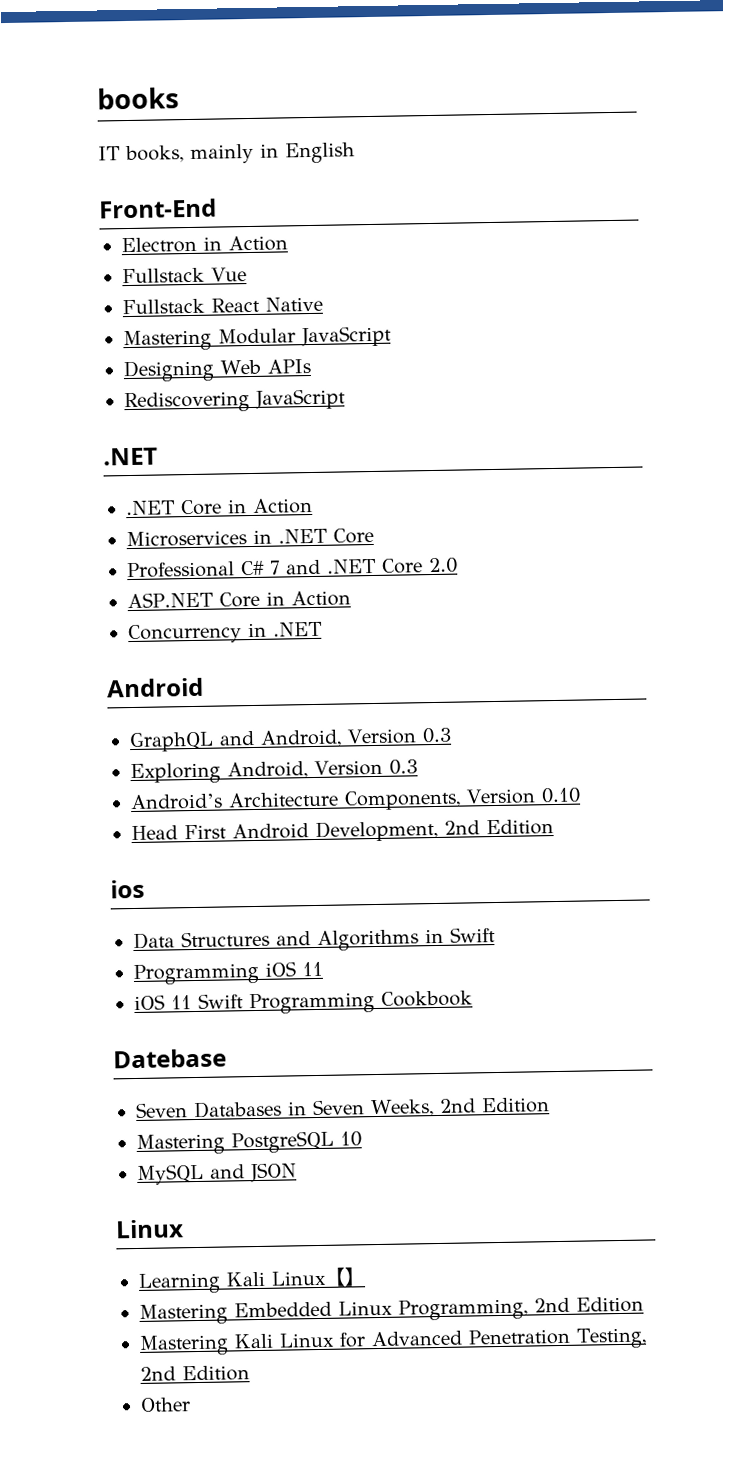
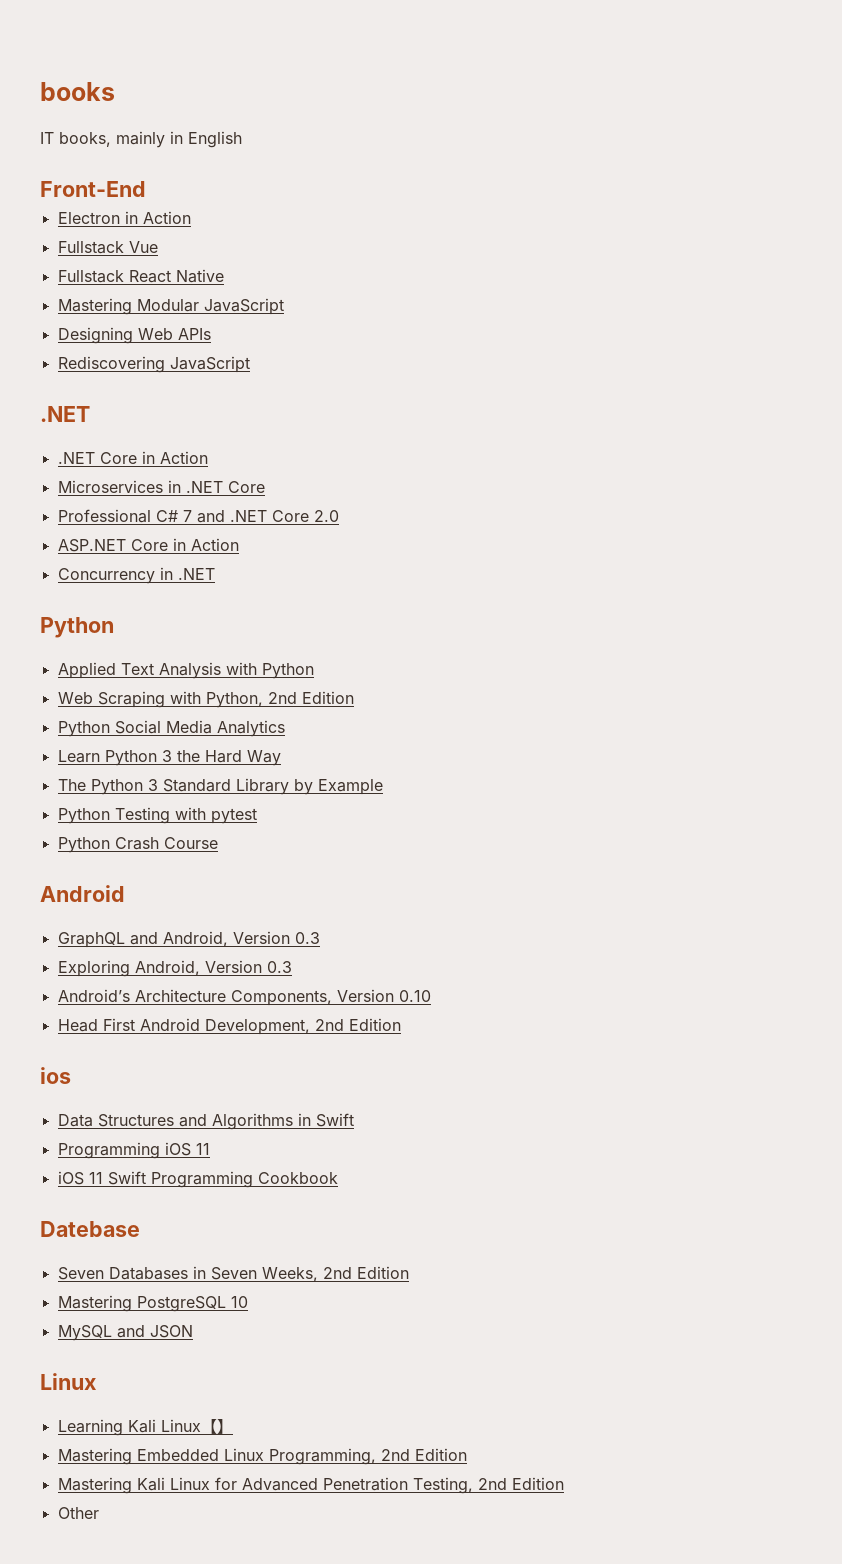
  Concurrency in .NET
+ Python
+ Applied Text Analysis with Python
+ Web Scraping with Python, 2nd Edition
+ Python Social Media Analytics
+ Learn Python 3 the Hard Way
+ The Python 3 Standard Library by Example
+ Python Testing with pytest
+ Python Crash Course

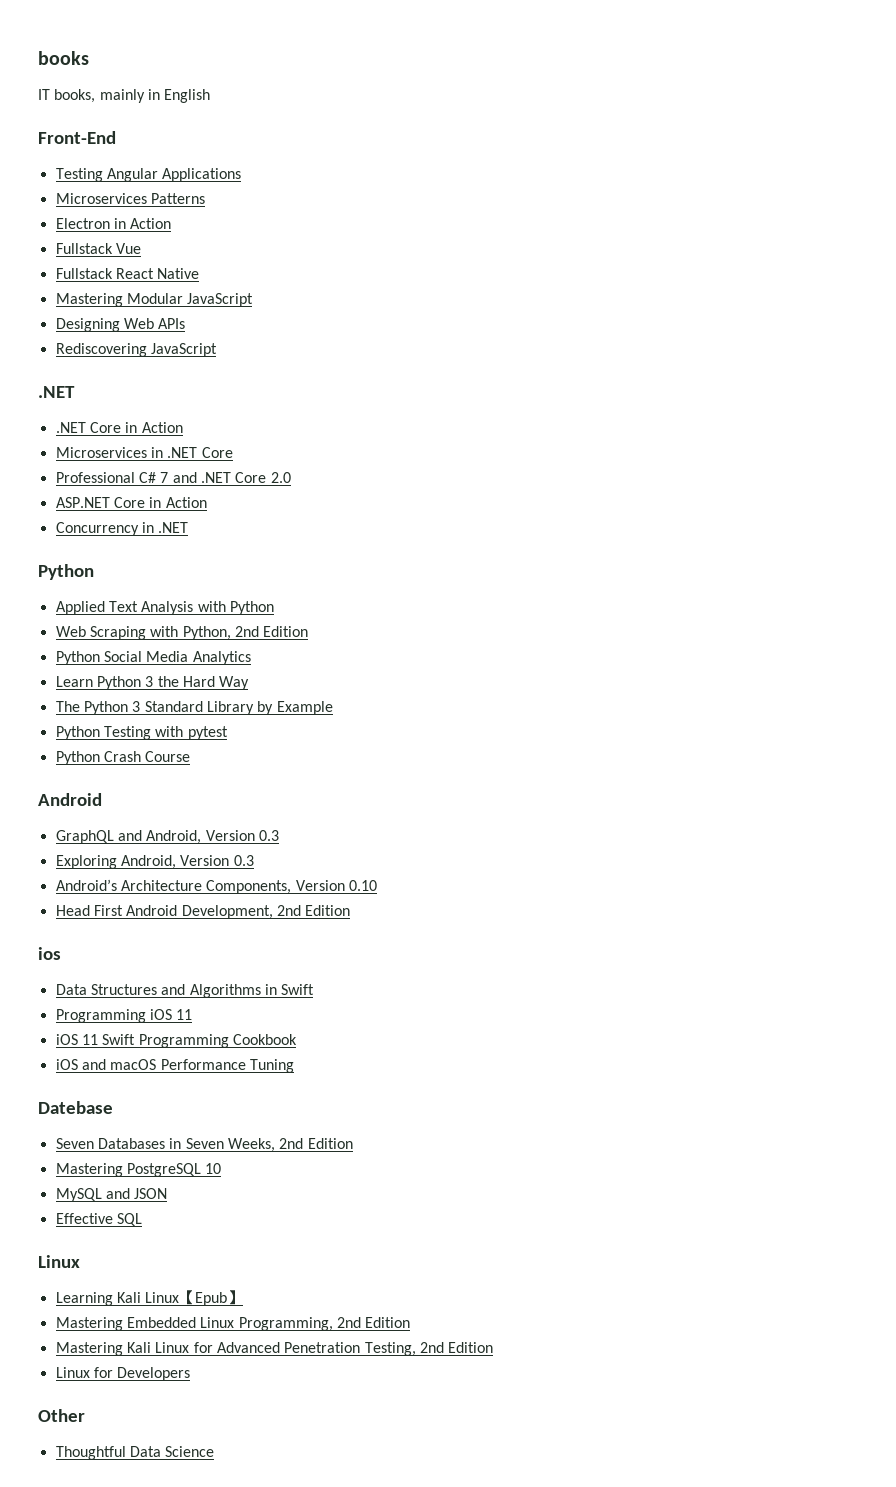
+ Testing Angular Applications
+ Microservices Patterns
+ iOS and macOS Performance Tuning
+ Effective SQL
- Learning Kali Linux【】
+ Learning Kali Linux【Epub】
+ Linux for Developers
  Other
+ Thoughtful Data Science

